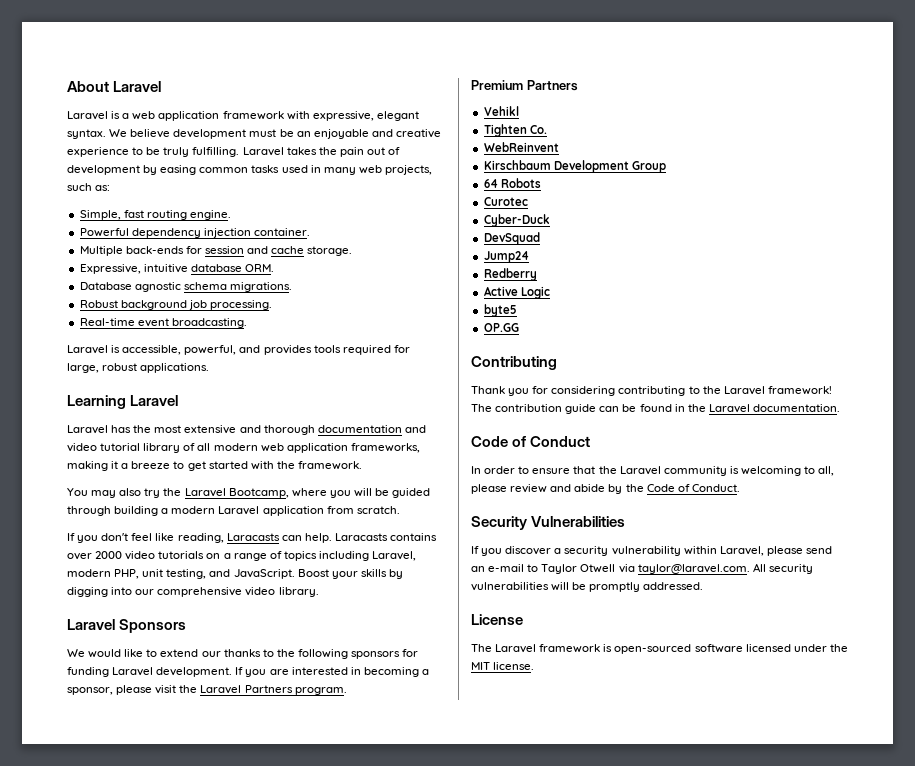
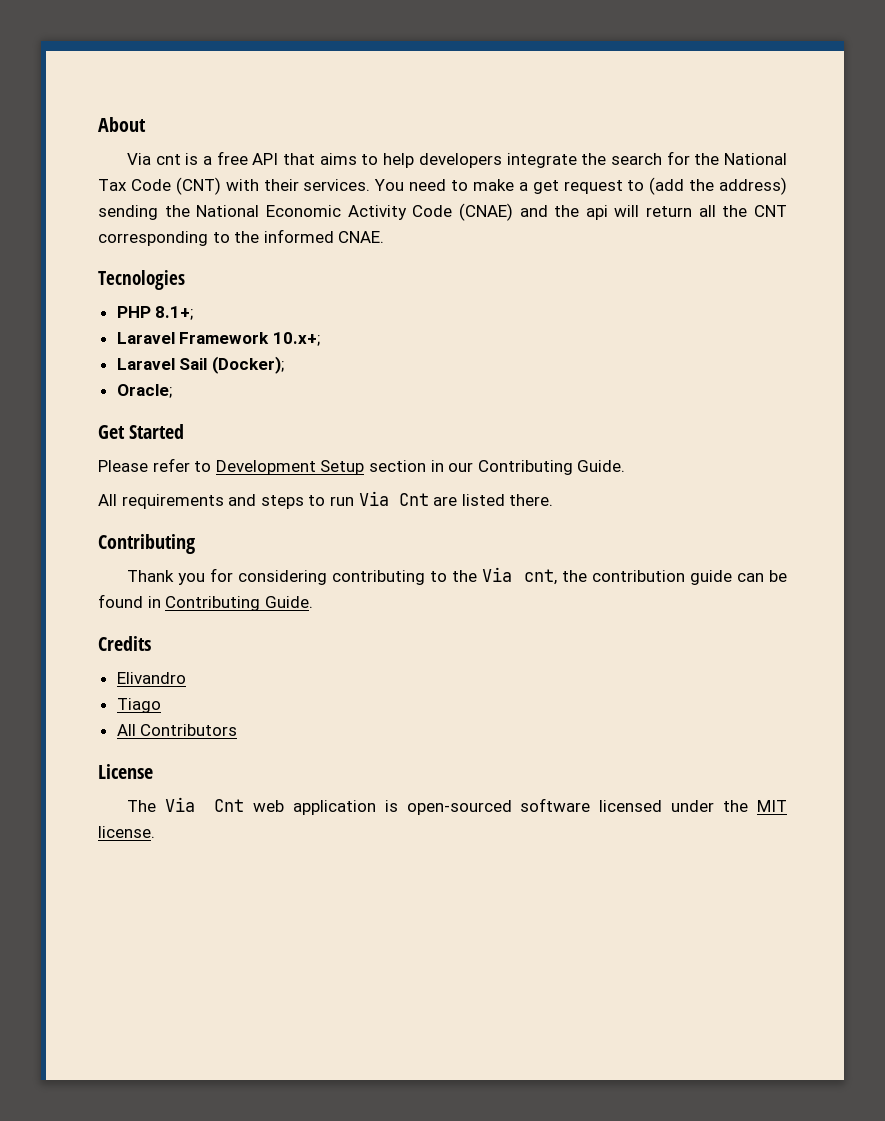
- About Laravel
- Laravel is a web application framework with expressive, elegant syntax. We believe development must be an enjoyable and creative experience to be truly fulfilling. Laravel takes the pain out of development by easing common tasks used in many web projects, such as:
- Simple, fast routing engine.
- Powerful dependency injection container.
- Multiple back-ends for session and cache storage.
- Expressive, intuitive database ORM.
- Database agnostic schema migrations.
- Robust background job processing.
- Real-time event broadcasting.
- Laravel is accessible, powerful, and provides tools required for large, robust applications.
- Learning Laravel
- Laravel has the most extensive and thorough documentation and video tutorial library of all modern web application frameworks, making it a breeze to get started with the framework.
- You may also try the Laravel Bootcamp, where you will be guided through building a modern Laravel application from scratch.
- If you don't feel like reading, Laracasts can help. Laracasts contains over 2000 video tutorials on a range of topics including Laravel, modern PHP, unit testing, and JavaScript. Boost your skills by digging into our comprehensive video library.
- Laravel Sponsors
- We would like to extend our thanks to the following sponsors for funding Laravel development. If you are interested in becoming a sponsor, please visit the Laravel Partners program.
- Premium Partners
- Vehikl
- Tighten Co.
- WebReinvent
- Kirschbaum Development Group
- 64 Robots
- Curotec
- Cyber-Duck
- DevSquad
- Jump24
- Redberry
- Active Logic
- byte5
- OP.GG
+ About
+ Via cnt is a free API that aims to help developers integrate the search for the National Tax Code (CNT) with their services. You need to make a get request to (add the address) sending the National Economic Activity Code (CNAE) and the api will return all the CNT corresponding to the informed CNAE.
+ Tecnologies
+ PHP 8.1+;
+ Laravel Framework 10.x+;
+ Laravel Sail (Docker);
+ Oracle;
+ Get Started
+ Please refer to Development Setup section in our Contributing Guide.
+ All requirements and steps to run Via Cnt are listed there.
- Thank you for considering contributing to the Laravel framework! The contribution guide can be found in the Laravel documentation.
- Code of Conduct
- In order to ensure that the Laravel community is welcoming to all, please review and abide by the Code of Conduct.
- Security Vulnerabilities
- If you discover a security vulnerability within Laravel, please send an e-mail to Taylor Otwell via taylor@laravel.com. All security vulnerabilities will be promptly addressed.
+ Thank you for considering contributing to the Via cnt, the contribution guide can be found in Contributing Guide.
+ Credits
+ Elivandro
+ Tiago
+ All Contributors
  License
- The Laravel framework is open-sourced software licensed under the MIT license.
+ The Via Cnt web application is open-sourced software licensed under the MIT license.

